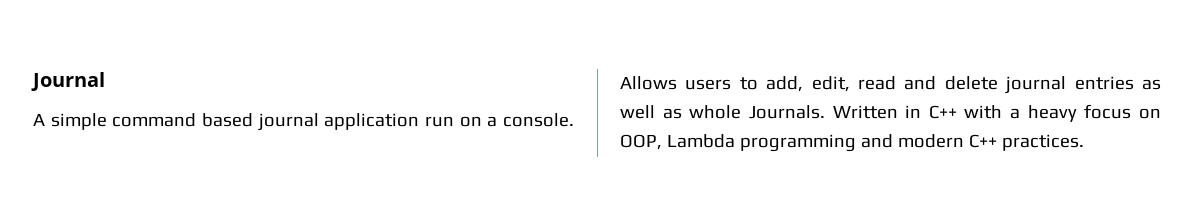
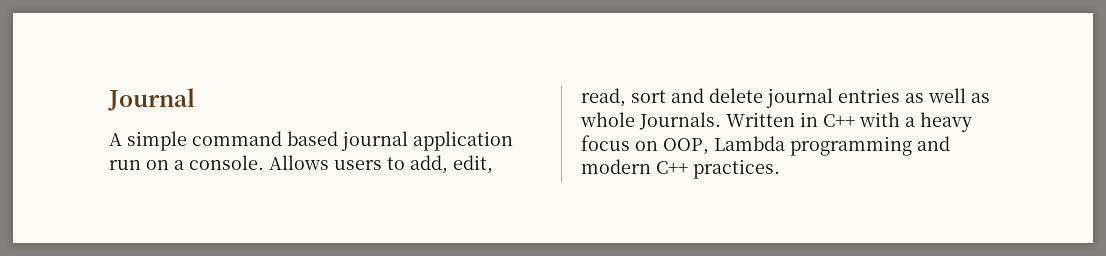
- Allows users to add, edit, read and delete journal entries as well as whole Journals.
+ Allows users to add, edit, read, sort and delete journal entries as well as whole Journals.

